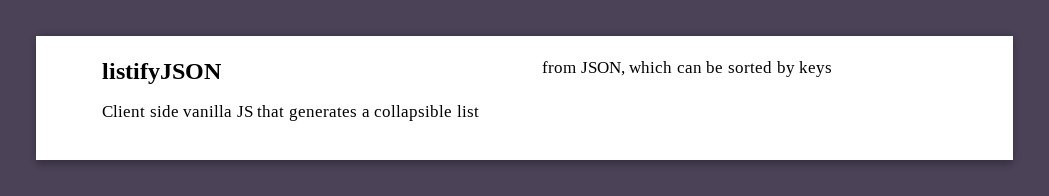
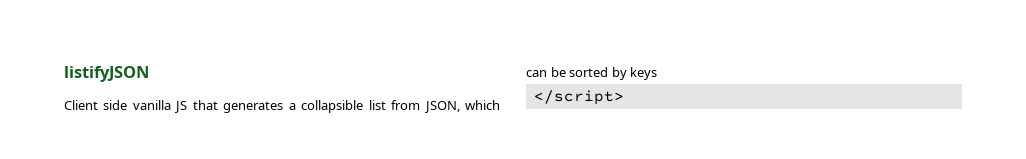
+ </script>

